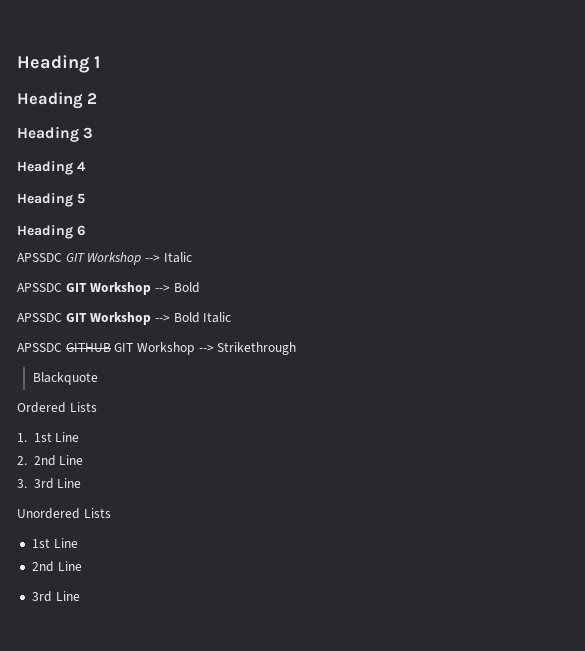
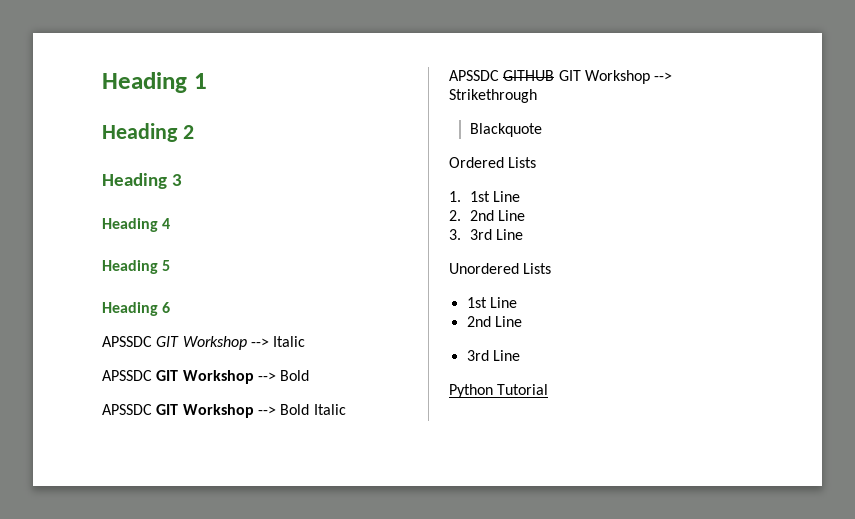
+ Python Tutorial

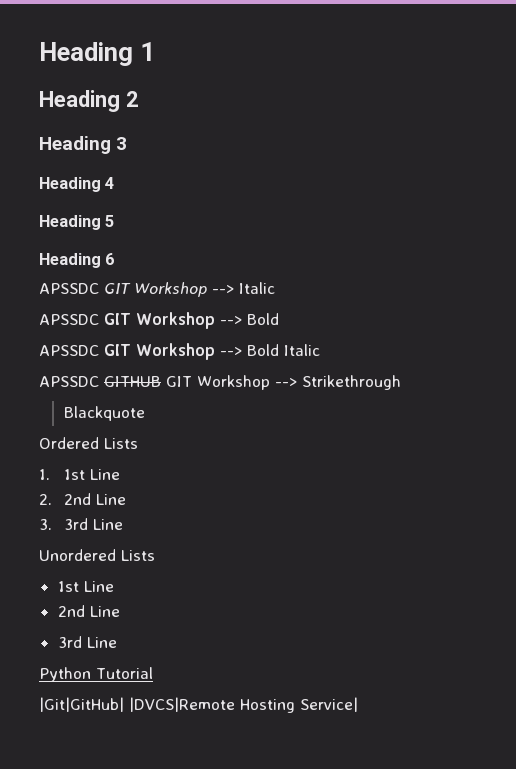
+ |Git|GitHub| |DVCS|Remote Hosting Service|

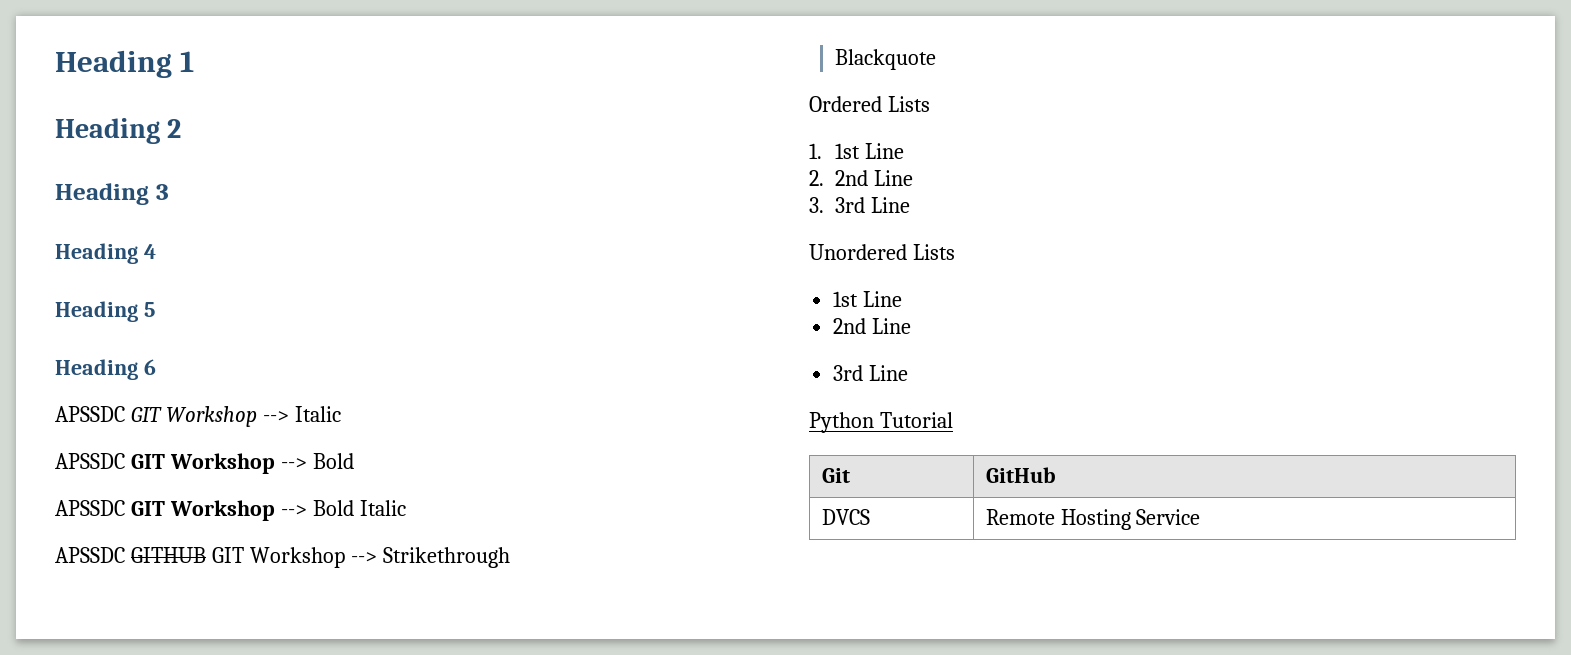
- |Git|GitHub| |DVCS|Remote Hosting Service|
+ Git | GitHub
+ DVCS | Remote Hosting Service

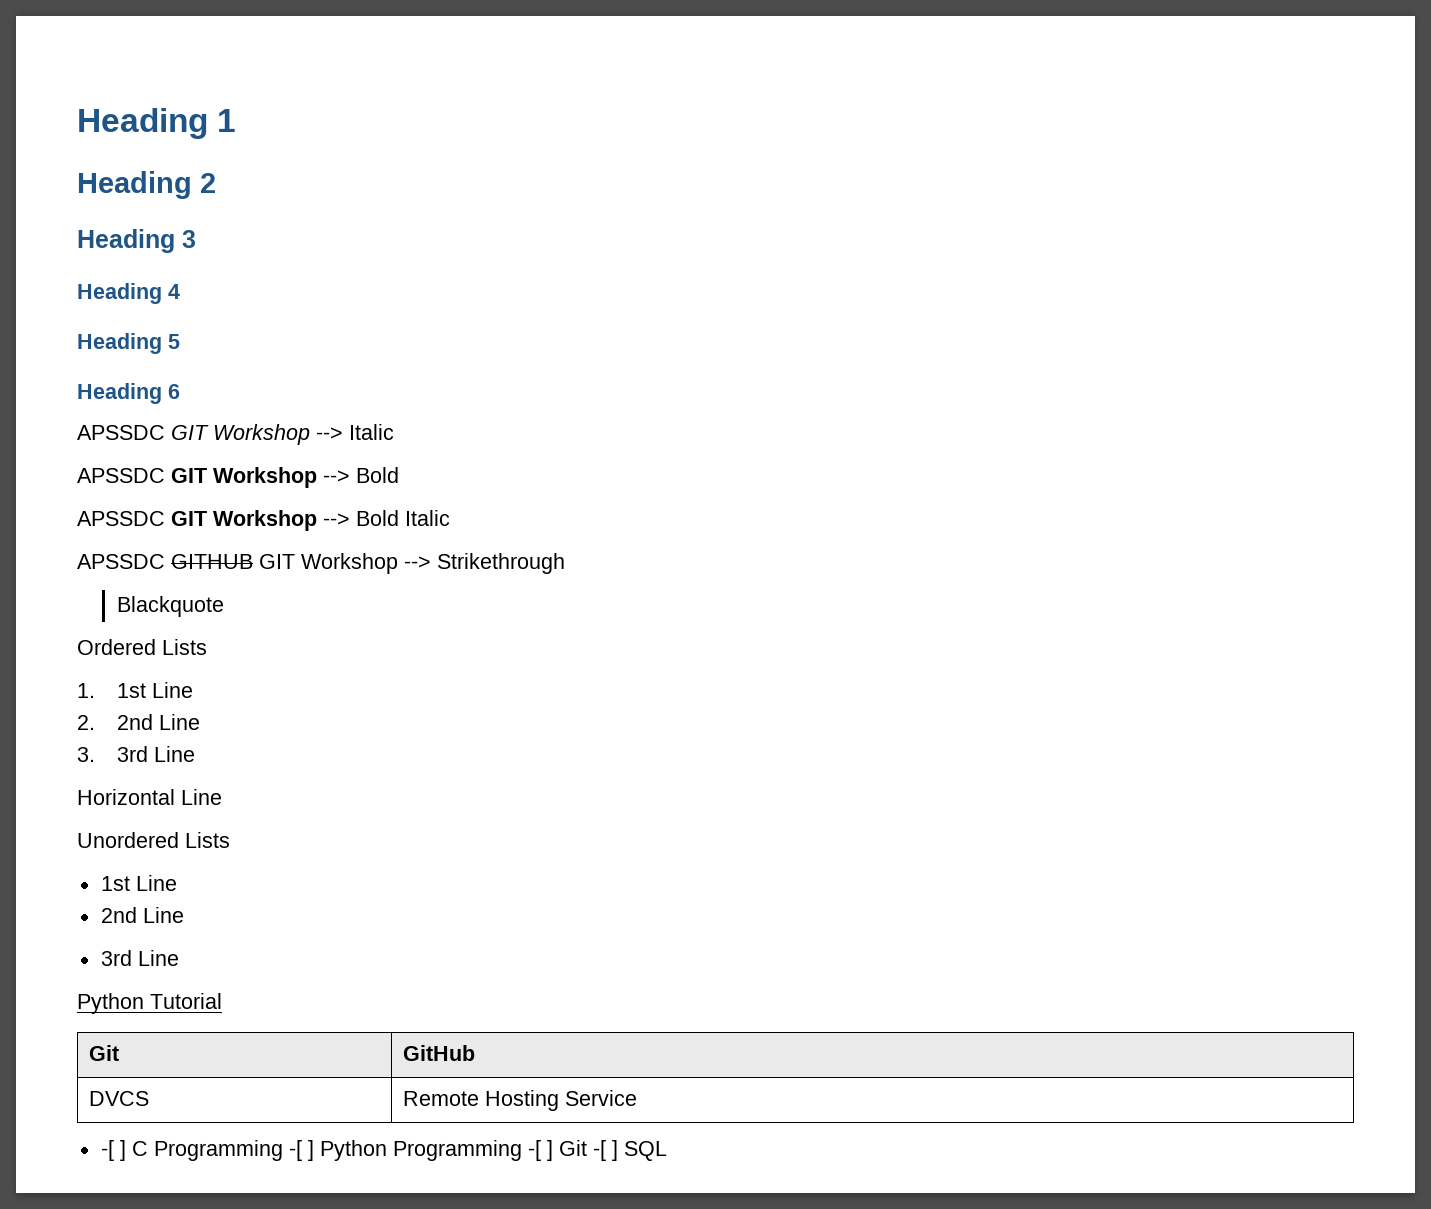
+ Horizontal Line
+ -[ ] C Programming -[ ] Python Programming -[ ] Git -[ ] SQL

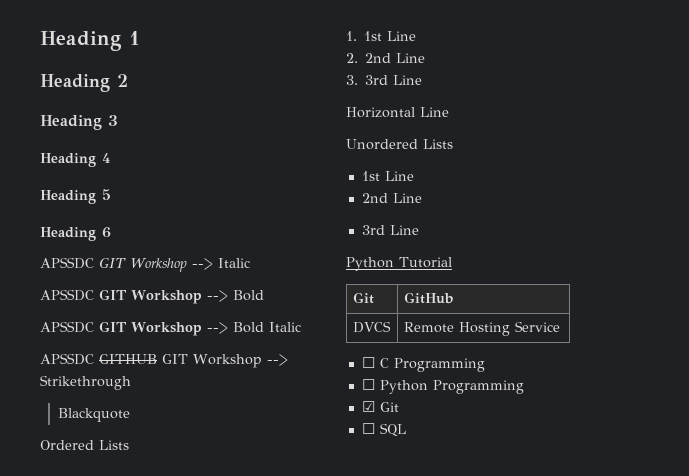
- -[ ] C Programming -[ ] Python Programming -[ ] Git -[ ] SQL
+ ☐ C Programming
+ ☐ Python Programming
+ ☑ Git
+ ☐ SQL

